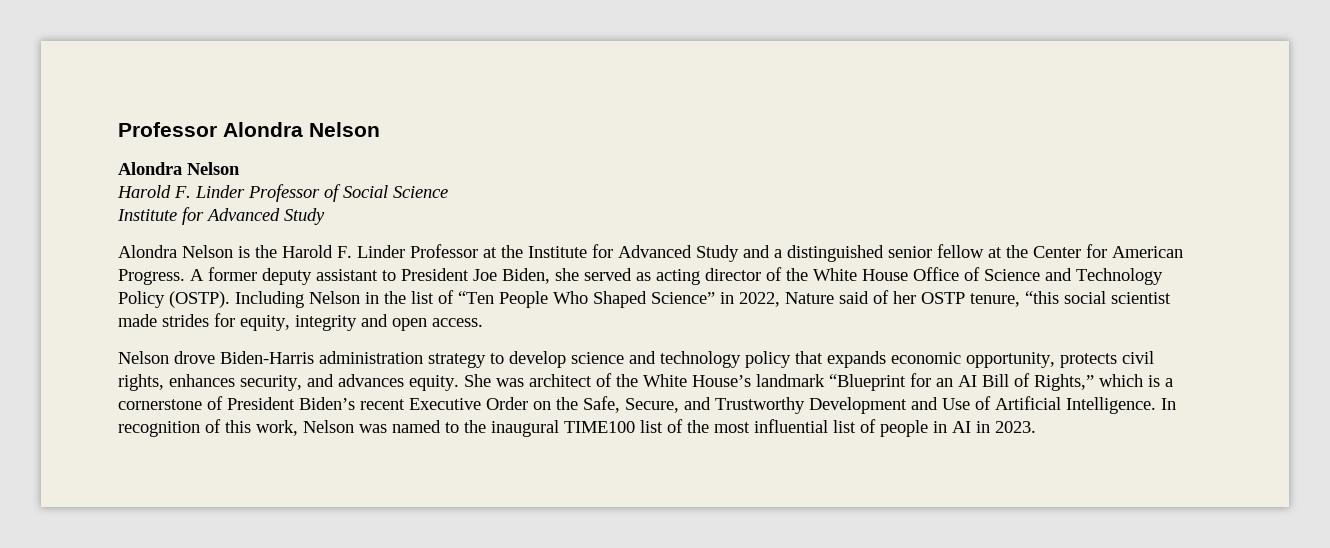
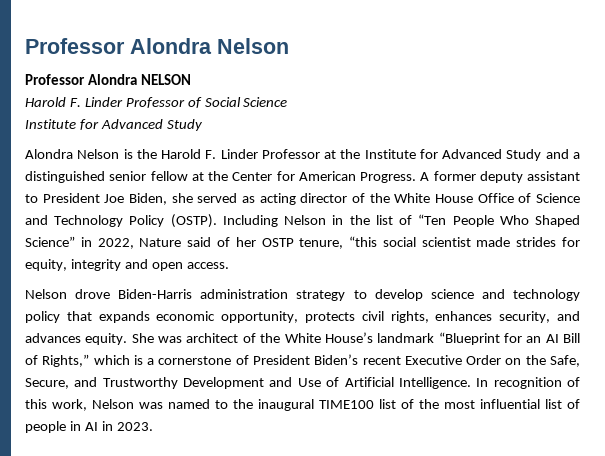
  Professor Alondra Nelson
- Alondra Nelson
+ Professor Alondra NELSON

